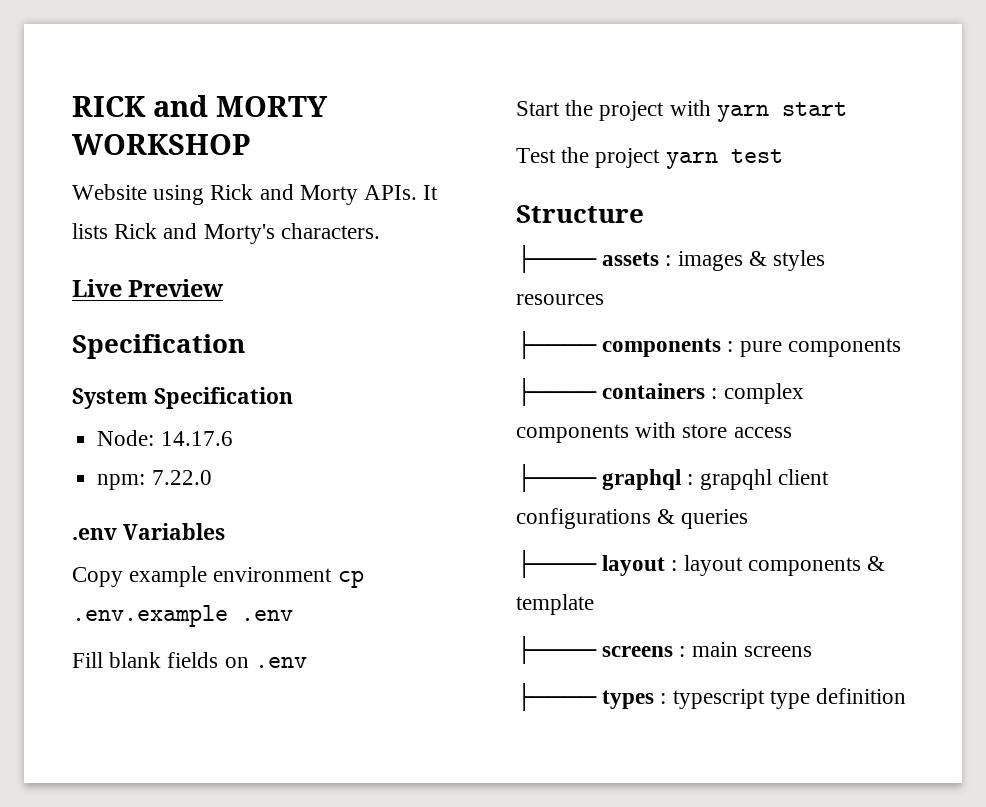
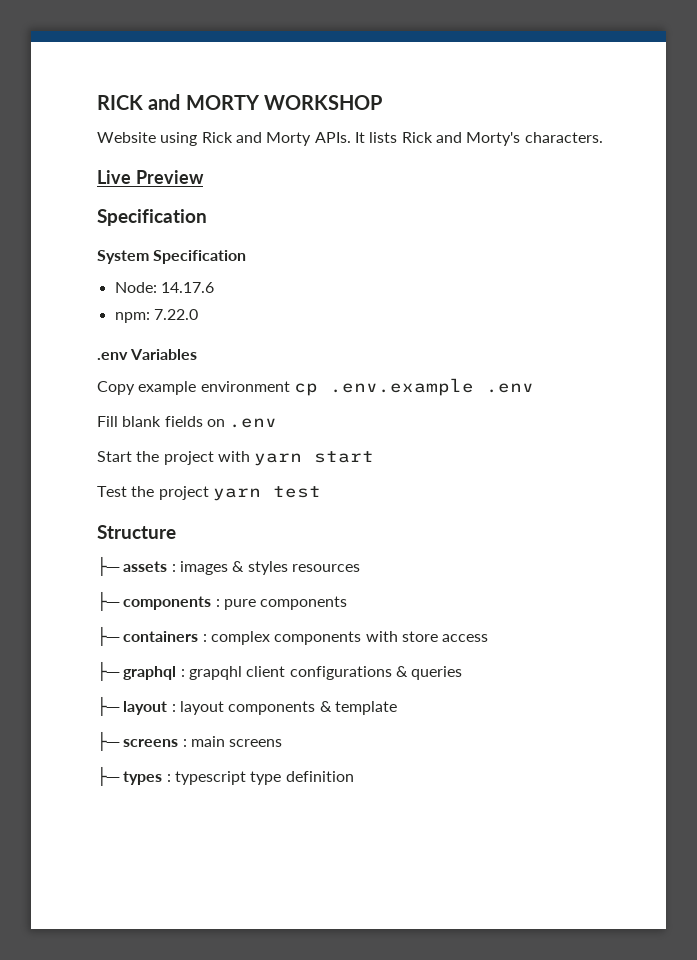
- ├──── assets : images & styles resources
+ ├─ assets : images & styles resources
- ├──── components : pure components
+ ├─ components : pure components
- ├──── containers : complex components with store access
+ ├─ containers : complex components with store access
- ├──── graphql : grapqhl client configurations & queries
+ ├─ graphql : grapqhl client configurations & queries
- ├──── layout : layout components & template
+ ├─ layout : layout components & template
- ├──── screens : main screens
+ ├─ screens : main screens
- ├──── types : typescript type definition
+ ├─ types : typescript type definition

